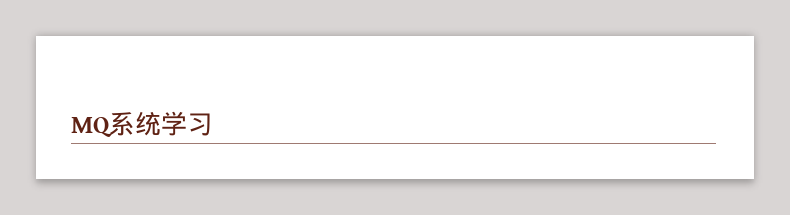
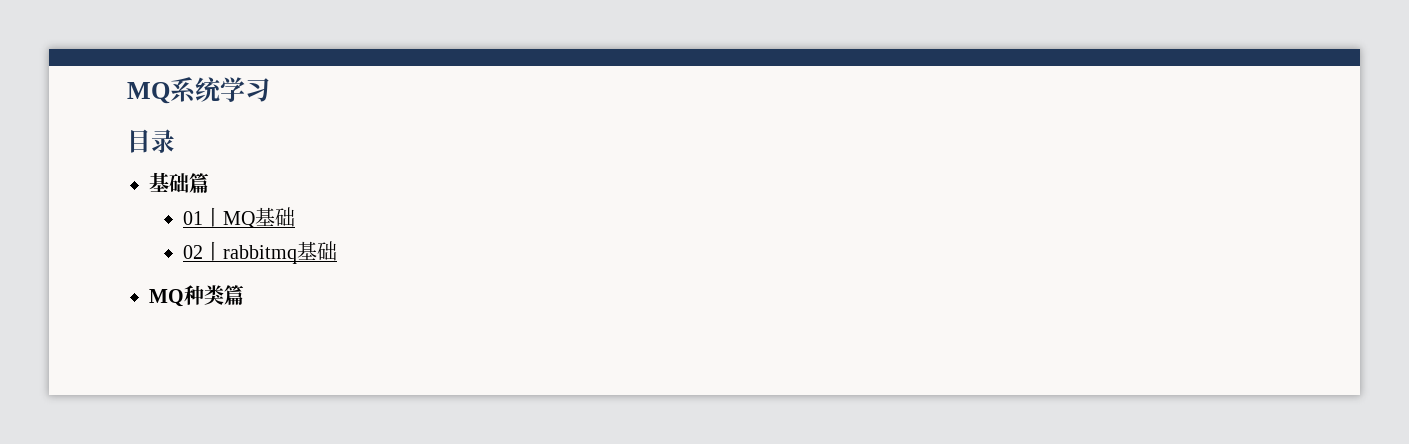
+ 目录
+ 基础篇
+ 01丨MQ基础
+ 02丨rabbitmq基础
+ MQ种类篇

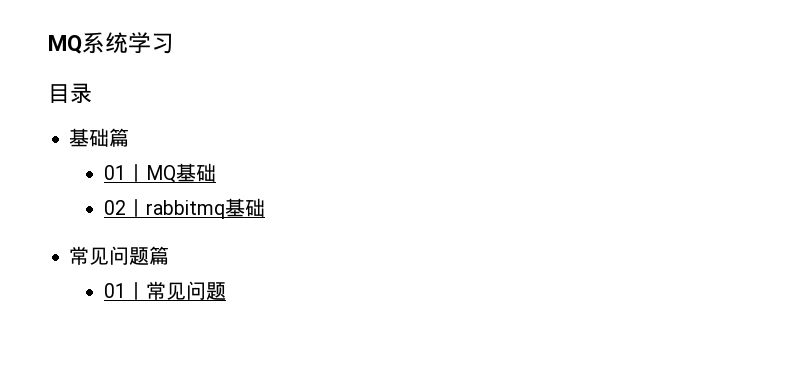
- MQ种类篇
+ 常见问题篇
+ 01丨常见问题

